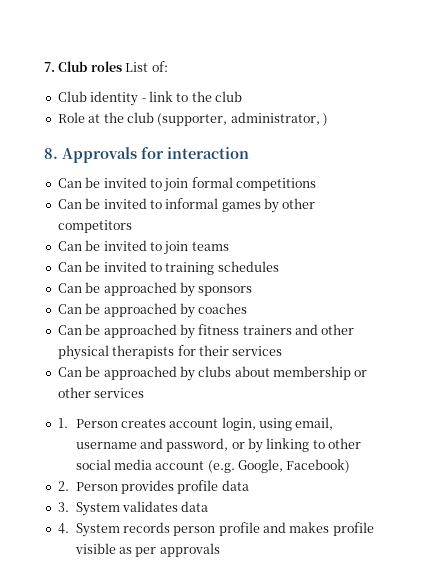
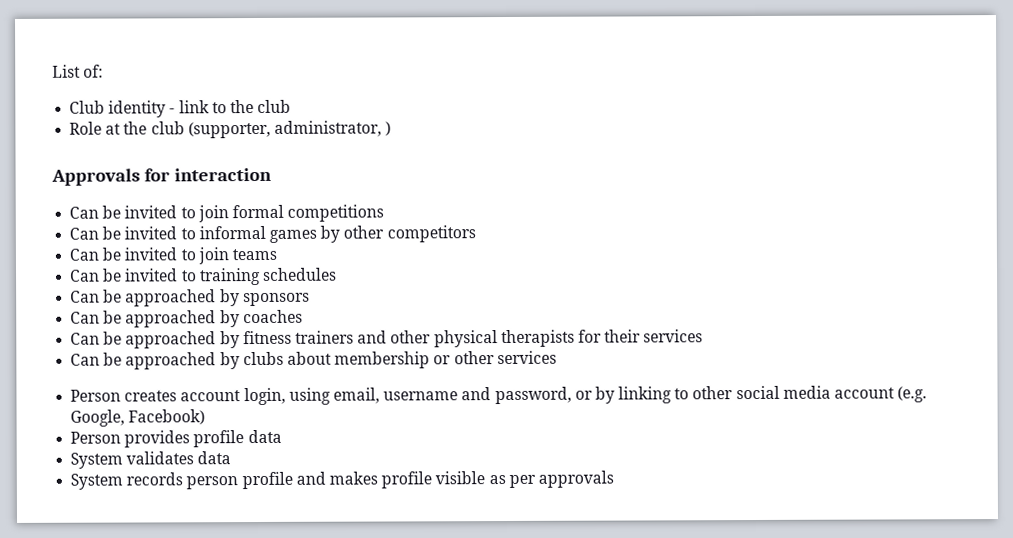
- 7. Club roles List of:
+ List of:
- 8. Approvals for interaction
+ Approvals for interaction
- 1. Person creates account login, using email, username and password, or by linking to other social media account (e.g. Google, Facebook)
+ Person creates account login, using email, username and password, or by linking to other social media account (e.g. Google, Facebook)
- 2. Person provides profile data
+ Person provides profile data
- 3. System validates data
+ System validates data
- 4. System records person profile and makes profile visible as per approvals
+ System records person profile and makes profile visible as per approvals

